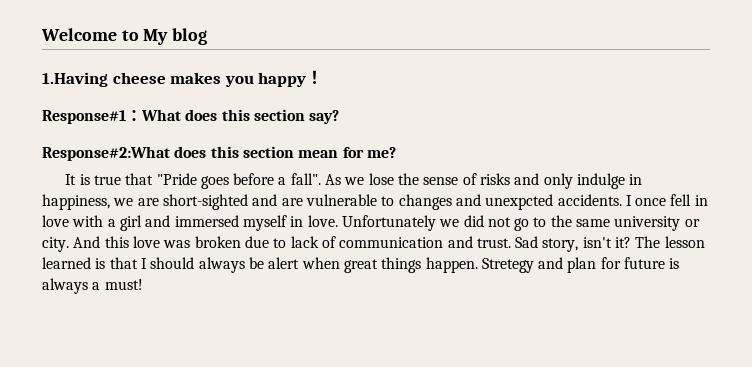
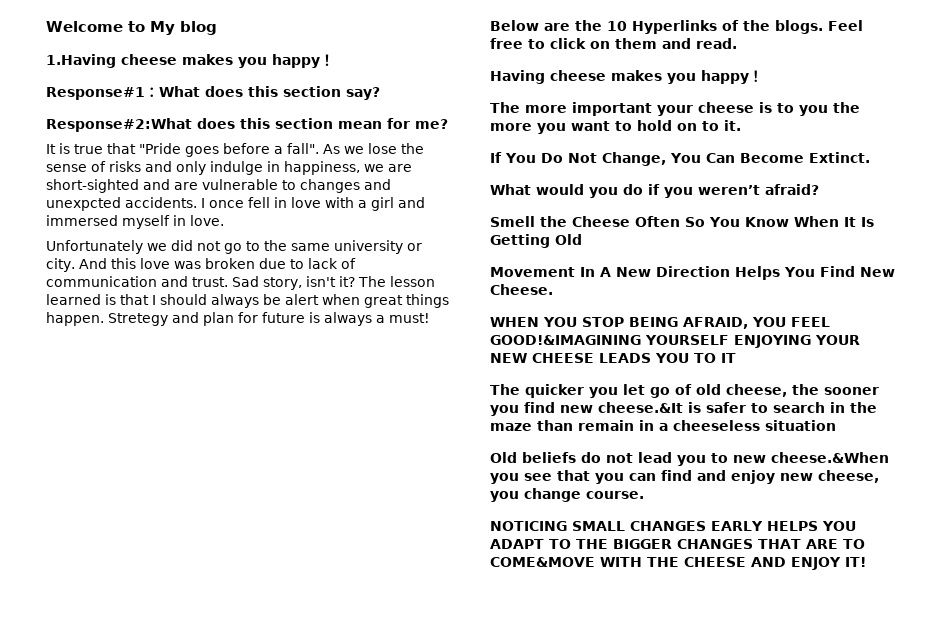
- I once fell in love with a girl and immersed myself in love. Unfortunately we did not go to the same university or city.
+ I once fell in love with a girl and immersed myself in love.
+ Unfortunately we did not go to the same university or city.
+ Below are the 10 Hyperlinks of the blogs. Feel free to click on them and read.
+ Having cheese makes you happy！
+ The more important your cheese is to you the more you want to hold on to it.
+ If You Do Not Change, You Can Become Extinct.
+ What would you do if you weren’t afraid?
+ Smell the Cheese Often So You Know When It Is Getting Old
+ Movement In A New Direction Helps You Find New Cheese.
+ WHEN YOU STOP BEING AFRAID, YOU FEEL GOOD!&IMAGINING YOURSELF ENJOYING YOUR NEW CHEESE LEADS YOU TO IT
+ The quicker you let go of old cheese, the sooner you find new cheese.&It is safer to search in the maze than remain in a cheeseless situation
+ Old beliefs do not lead you to new cheese.&When you see that you can find and enjoy new cheese, you change course.
+ NOTICING SMALL CHANGES EARLY HELPS YOU ADAPT TO THE BIGGER CHANGES THAT ARE TO COME&MOVE WITH THE CHEESE AND ENJOY IT!

